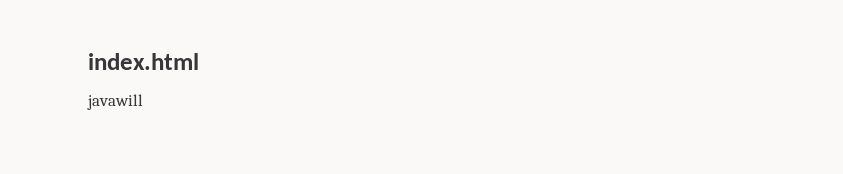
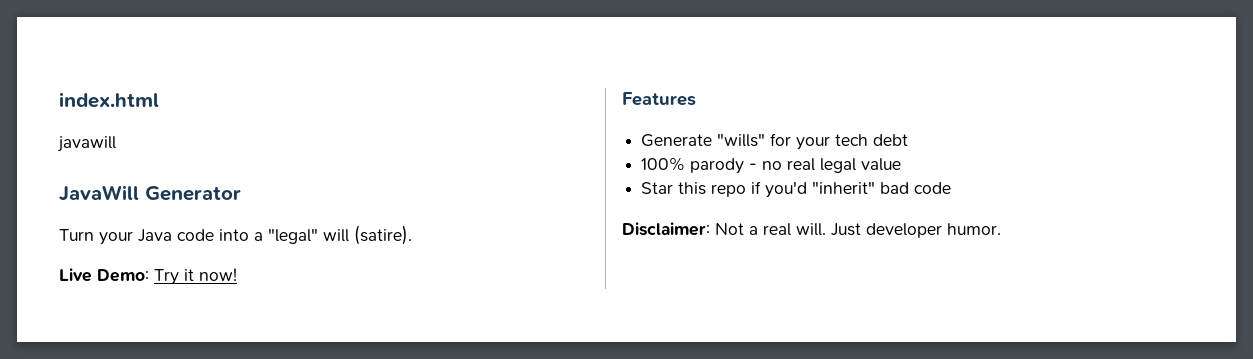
+ JavaWill Generator
+ Turn your Java code into a "legal" will (satire).
+ Live Demo: Try it now!
+ Features
+ Generate "wills" for your tech debt
+ 100% parody - no real legal value
+ Star this repo if you'd "inherit" bad code
+ Disclaimer: Not a real will. Just developer humor.

